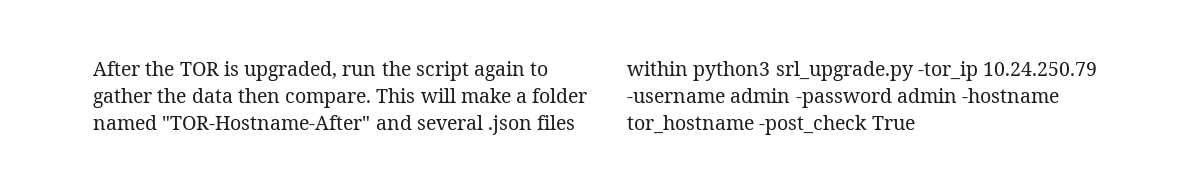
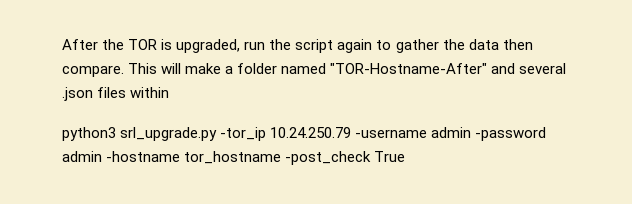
- This will make a folder named "TOR-Hostname-After" and several .json files within python3 srl_upgrade.py -tor_ip 10.24.250.79 -username admin -password admin -hostname tor_hostname -post_check True
+ This will make a folder named "TOR-Hostname-After" and several .json files within
+ python3 srl_upgrade.py -tor_ip 10.24.250.79 -username admin -password admin -hostname tor_hostname -post_check True

